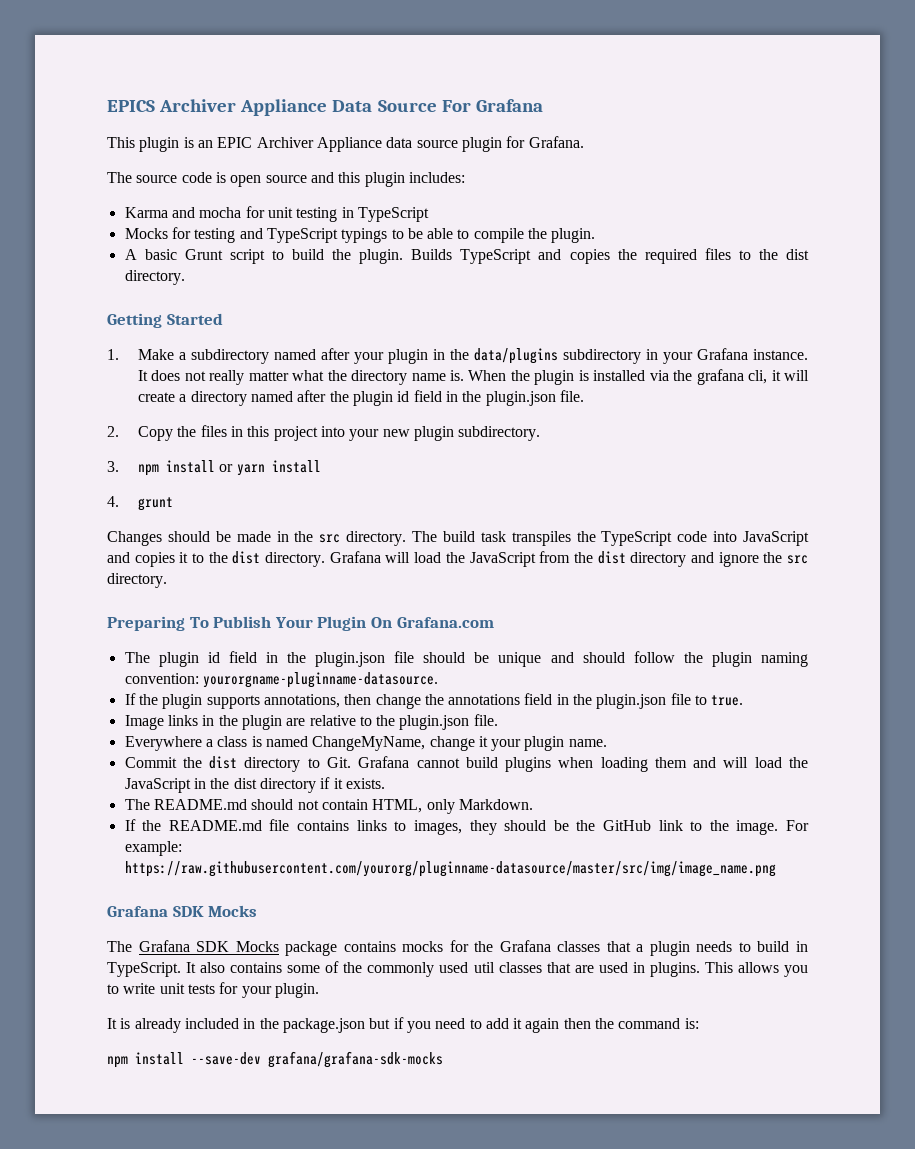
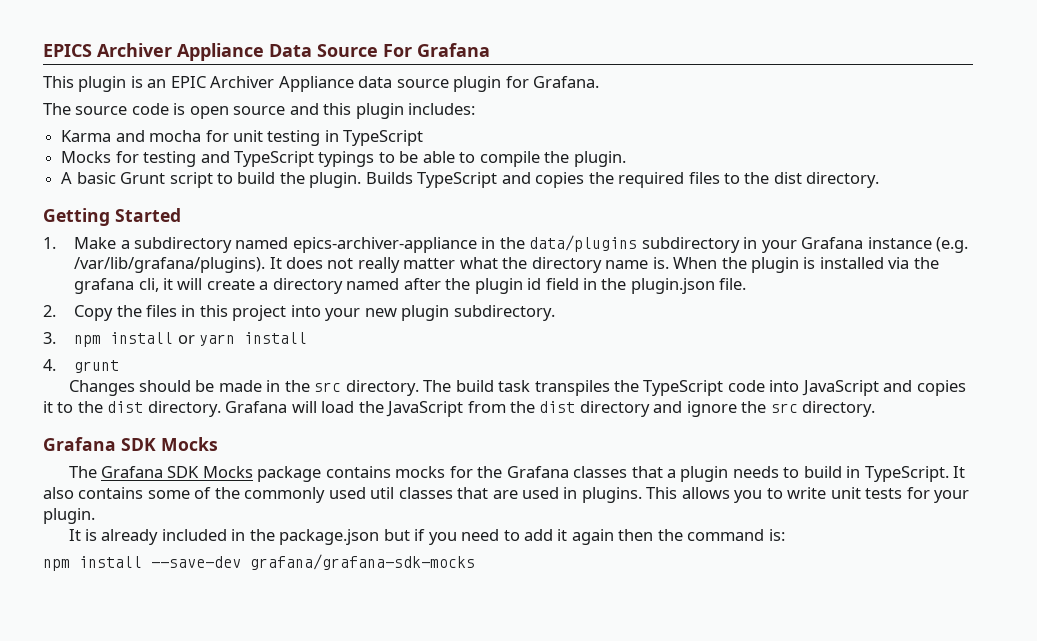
- 1. Make a subdirectory named after your plugin in the data/plugins subdirectory in your Grafana instance.
+ 1. Make a subdirectory named epics-archiver-appliance in the data/plugins subdirectory in your Grafana instance (e.g. /var/lib/grafana/plugins).
- Preparing To Publish Your Plugin On Grafana.com
- The plugin id field in the plugin.json file should be unique and should follow the plugin naming convention: yourorgname-pluginname-datasource.
- If the plugin supports annotations, then change the annotations field in the plugin.json file to true.
- Image links in the plugin are relative to the plugin.json file.
- Everywhere a class is named ChangeMyName, change it your plugin name.
- Commit the dist directory to Git. Grafana cannot build plugins when loading them and will load the JavaScript in the dist directory if it exists.
- The README.md should not contain HTML, only Markdown.
- If the README.md file contains links to images, they should be the GitHub link to the image. For example: https://raw.githubusercontent.com/yourorg/pluginname-datasource/master/src/img/image_name.png

